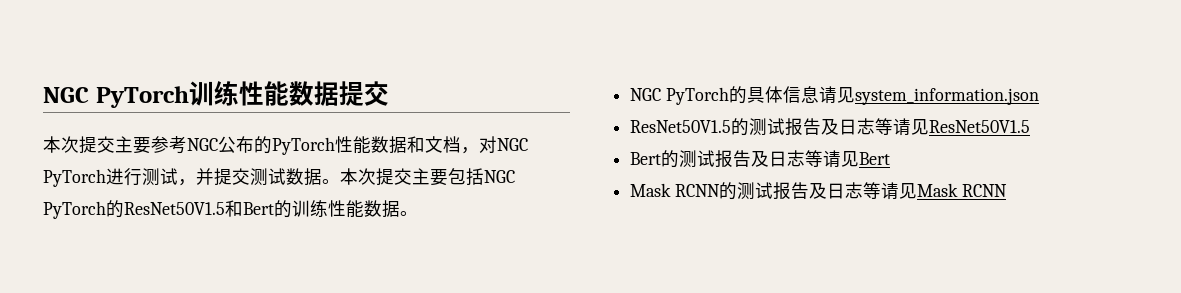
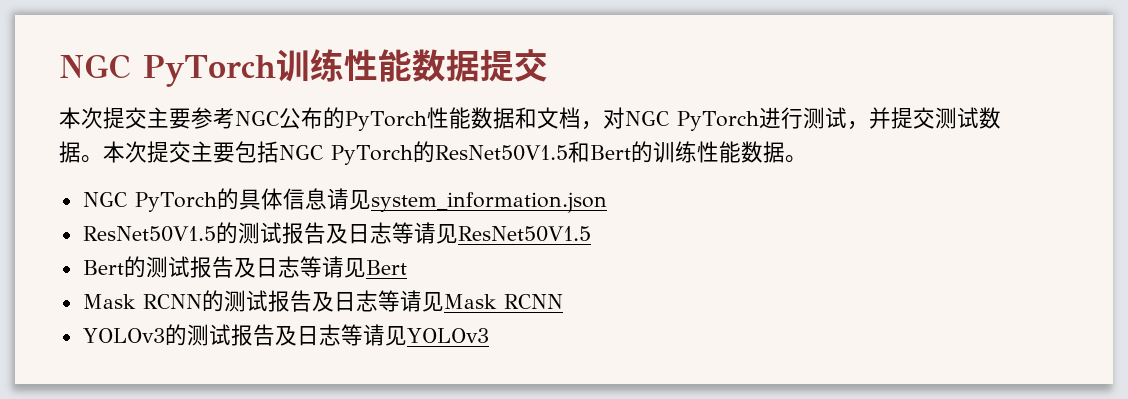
+ YOLOv3的测试报告及日志等请见YOLOv3

